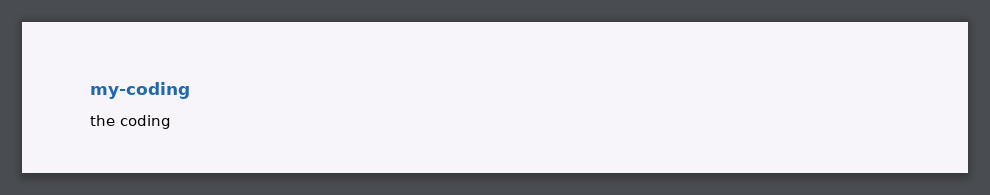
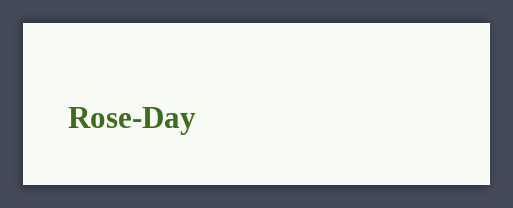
- my-coding
- the coding
+ Rose-Day

